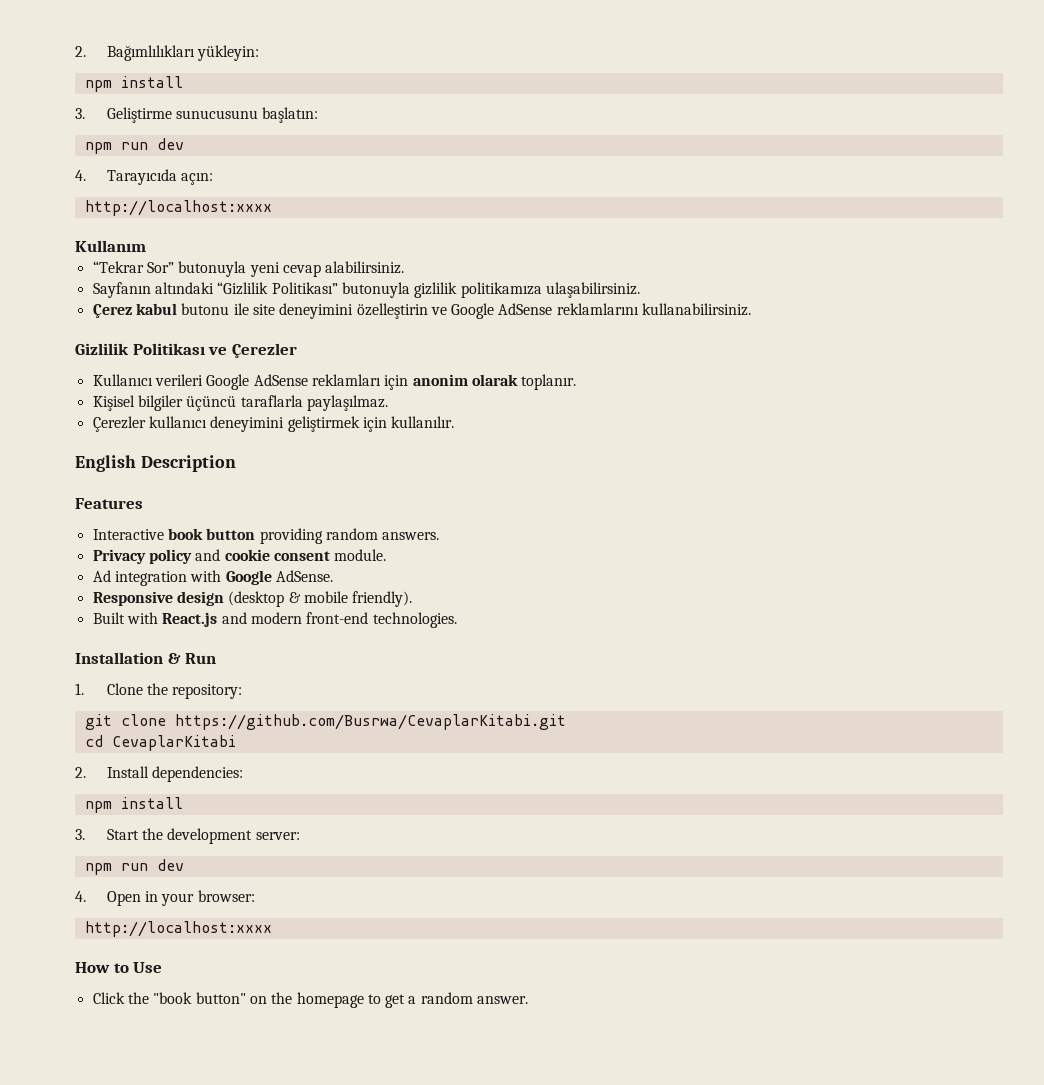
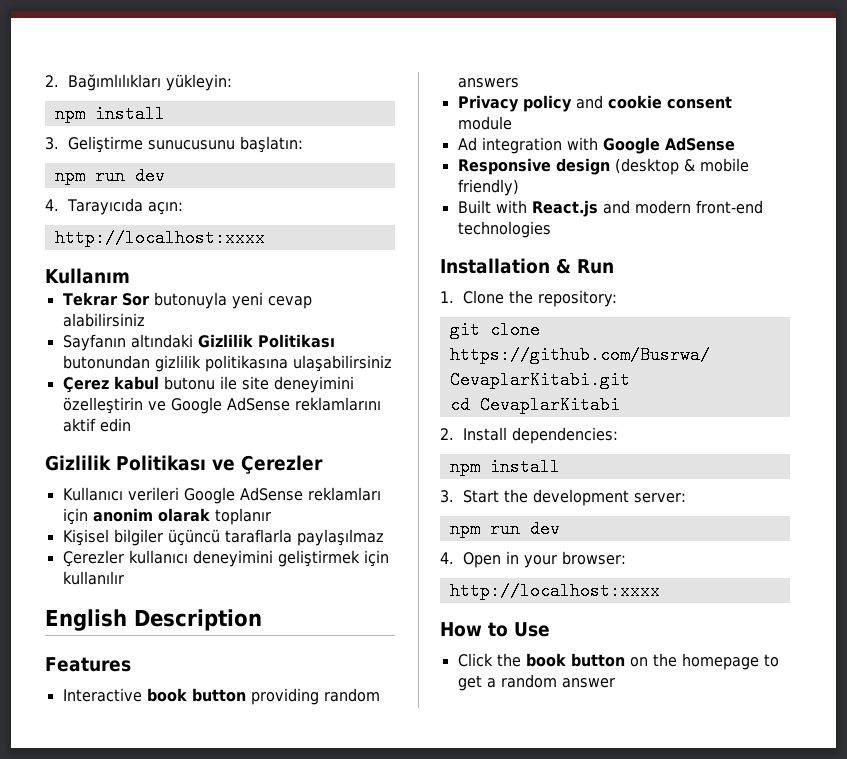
- “Tekrar Sor” butonuyla yeni cevap alabilirsiniz.
+ Tekrar Sor butonuyla yeni cevap alabilirsiniz
- Sayfanın altındaki “Gizlilik Politikası” butonuyla gizlilik politikamıza ulaşabilirsiniz.
+ Sayfanın altındaki Gizlilik Politikası butonundan gizlilik politikasına ulaşabilirsiniz
- Çerez kabul butonu ile site deneyimini özelleştirin ve Google AdSense reklamlarını kullanabilirsiniz.
+ Çerez kabul butonu ile site deneyimini özelleştirin ve Google AdSense reklamlarını aktif edin
- Kullanıcı verileri Google AdSense reklamları için anonim olarak toplanır.
+ Kullanıcı verileri Google AdSense reklamları için anonim olarak toplanır
- Kişisel bilgiler üçüncü taraflarla paylaşılmaz.
+ Kişisel bilgiler üçüncü taraflarla paylaşılmaz
- Çerezler kullanıcı deneyimini geliştirmek için kullanılır.
+ Çerezler kullanıcı deneyimini geliştirmek için kullanılır
- Interactive book button providing random answers.
+ Interactive book button providing random answers
- Privacy policy and cookie consent module.
+ Privacy policy and cookie consent module
- Ad integration with Google AdSense.
+ Ad integration with Google AdSense
- Responsive design (desktop & mobile friendly).
+ Responsive design (desktop & mobile friendly)
- Built with React.js and modern front-end technologies.
+ Built with React.js and modern front-end technologies
- Click the "book button" on the homepage to get a random answer.
+ Click the book button on the homepage to get a random answer

